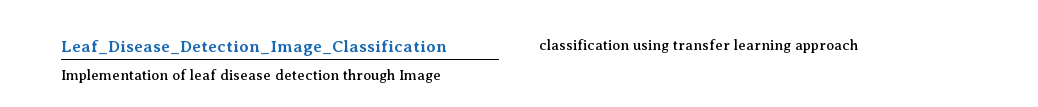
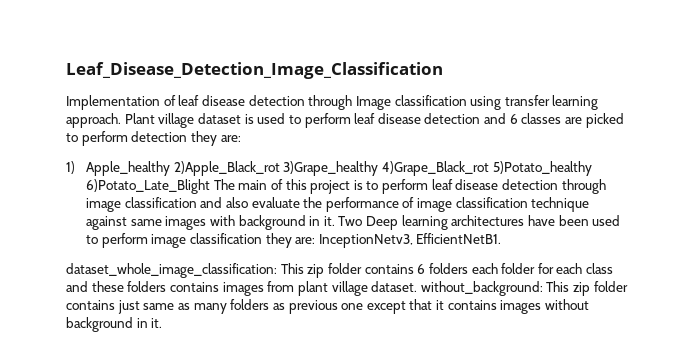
- Implementation of leaf disease detection through Image classification using transfer learning approach
+ Implementation of leaf disease detection through Image classification using transfer learning approach. Plant village dataset is used to perform leaf disease detection and 6 classes are picked to perform detection they are:
+ 1) Apple_healthy 2)Apple_Black_rot 3)Grape_healthy 4)Grape_Black_rot 5)Potato_healthy 6)Potato_Late_Blight The main of this project is to perform leaf disease detection through image classification and also evaluate the performance of image classification technique against same images with background in it. Two Deep learning architectures have been used to perform image classification they are: InceptionNetv3, EfficientNetB1.
+ dataset_whole_image_classification: This zip folder contains 6 folders each folder for each class and these folders contains images from plant village dataset. without_background: This zip folder contains just same as many folders as previous one except that it contains images without background in it.

